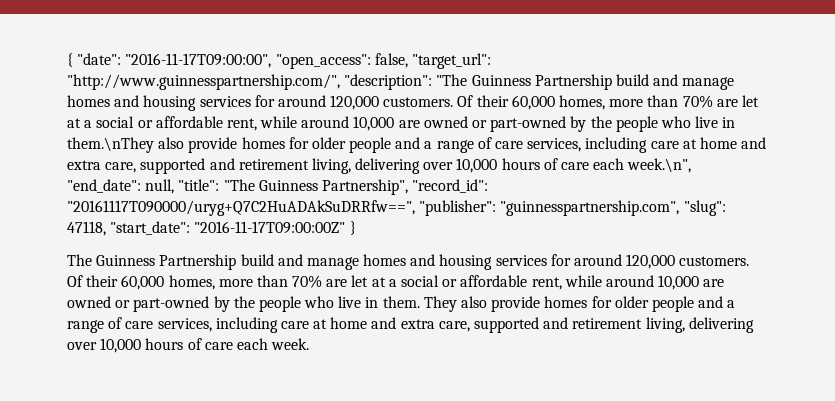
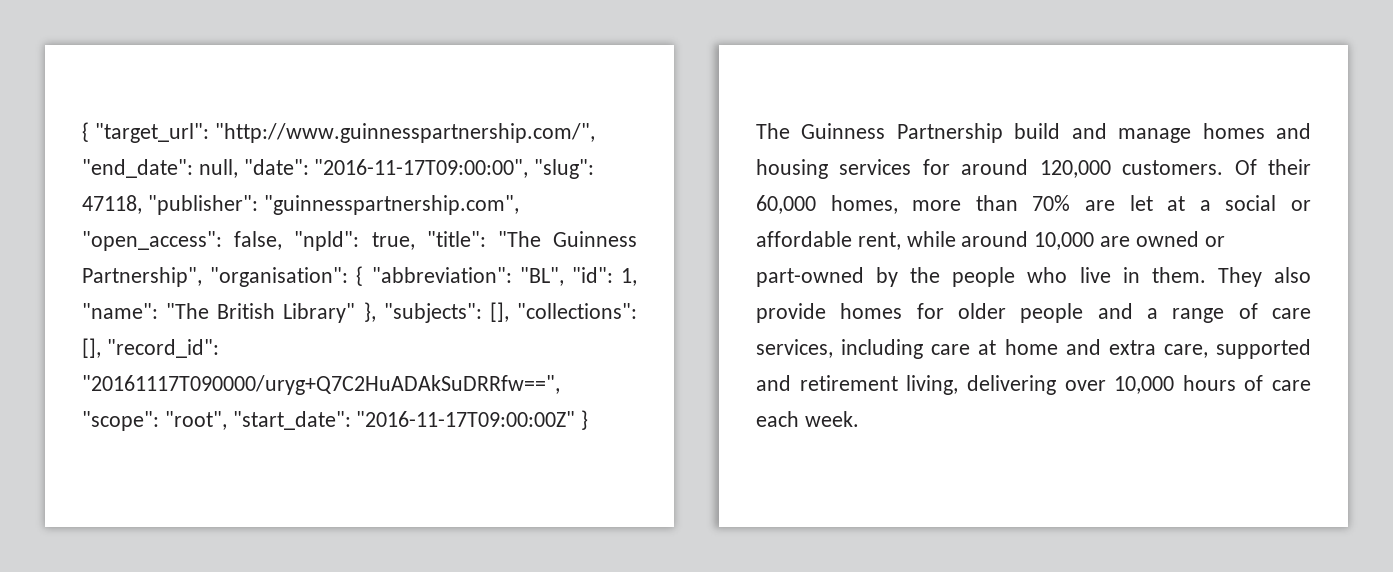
- { "date": "2016-11-17T09:00:00", "open_access": false, "target_url": "http://www.guinnesspartnership.com/", "description": "The Guinness Partnership build and manage homes and housing services for around 120,000 customers. Of their 60,000 homes, more than 70% are let at a social or affordable rent, while around 10,000 are owned or part-owned by the people who live in them.\nThey also provide homes for older people and a range of care services, including care at home and extra care, supported and retirement living, delivering over 10,000 hours of care each week.\n", "end_date": null, "title": "The Guinness Partnership", "record_id": "20161117T090000/uryg+Q7C2HuADAkSuDRRfw==", "publisher": "guinnesspartnership.com", "slug": 47118, "start_date": "2016-11-17T09:00:00Z" }
+ { "target_url": "http://www.guinnesspartnership.com/", "end_date": null, "date": "2016-11-17T09:00:00", "slug": 47118, "publisher": "guinnesspartnership.com", "open_access": false, "npld": true, "title": "The Guinness Partnership", "organisation": { "abbreviation": "BL", "id": 1, "name": "The British Library" }, "subjects": [], "collections": [], "record_id": "20161117T090000/uryg+Q7C2HuADAkSuDRRfw==", "scope": "root", "start_date": "2016-11-17T09:00:00Z" }

